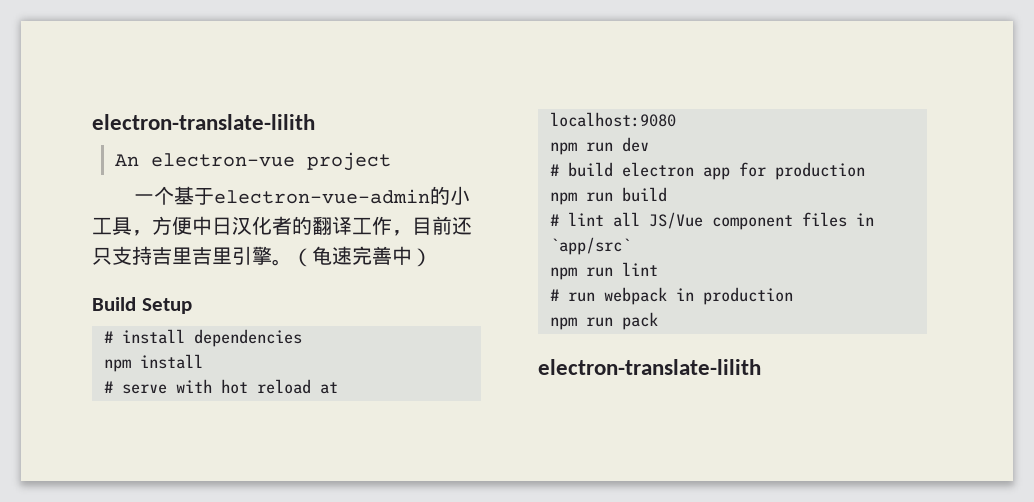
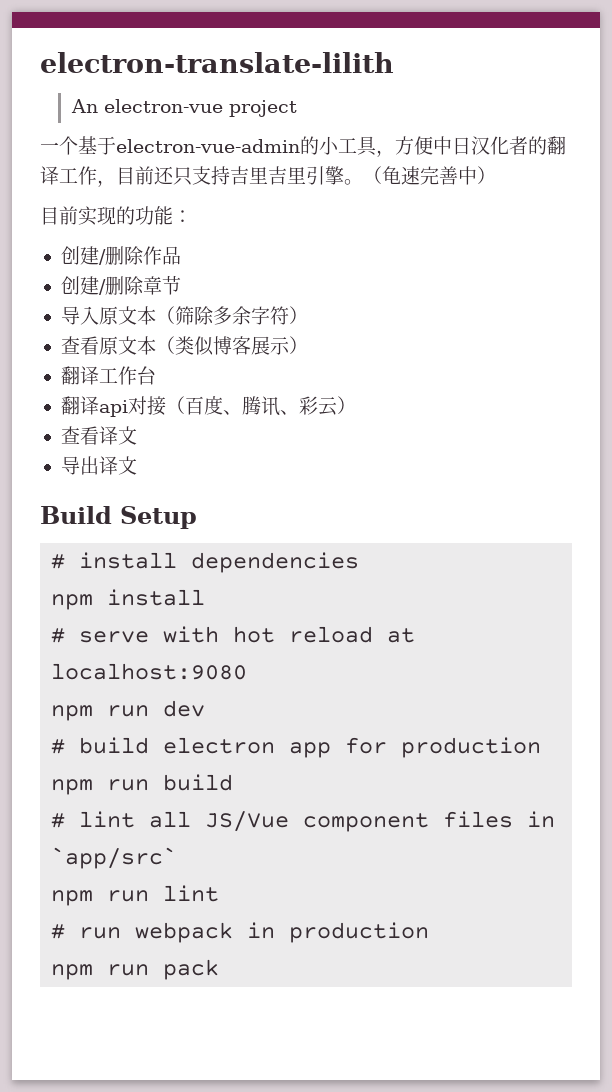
+ 目前实现的功能：
+ 创建/删除作品
+ 创建/删除章节
+ 导入原文本（筛除多余字符）
+ 查看原文本（类似博客展示）
+ 翻译工作台
+ 翻译api对接（百度、腾讯、彩云）
+ 查看译文
+ 导出译文
  npm run pack
- electron-translate-lilith

